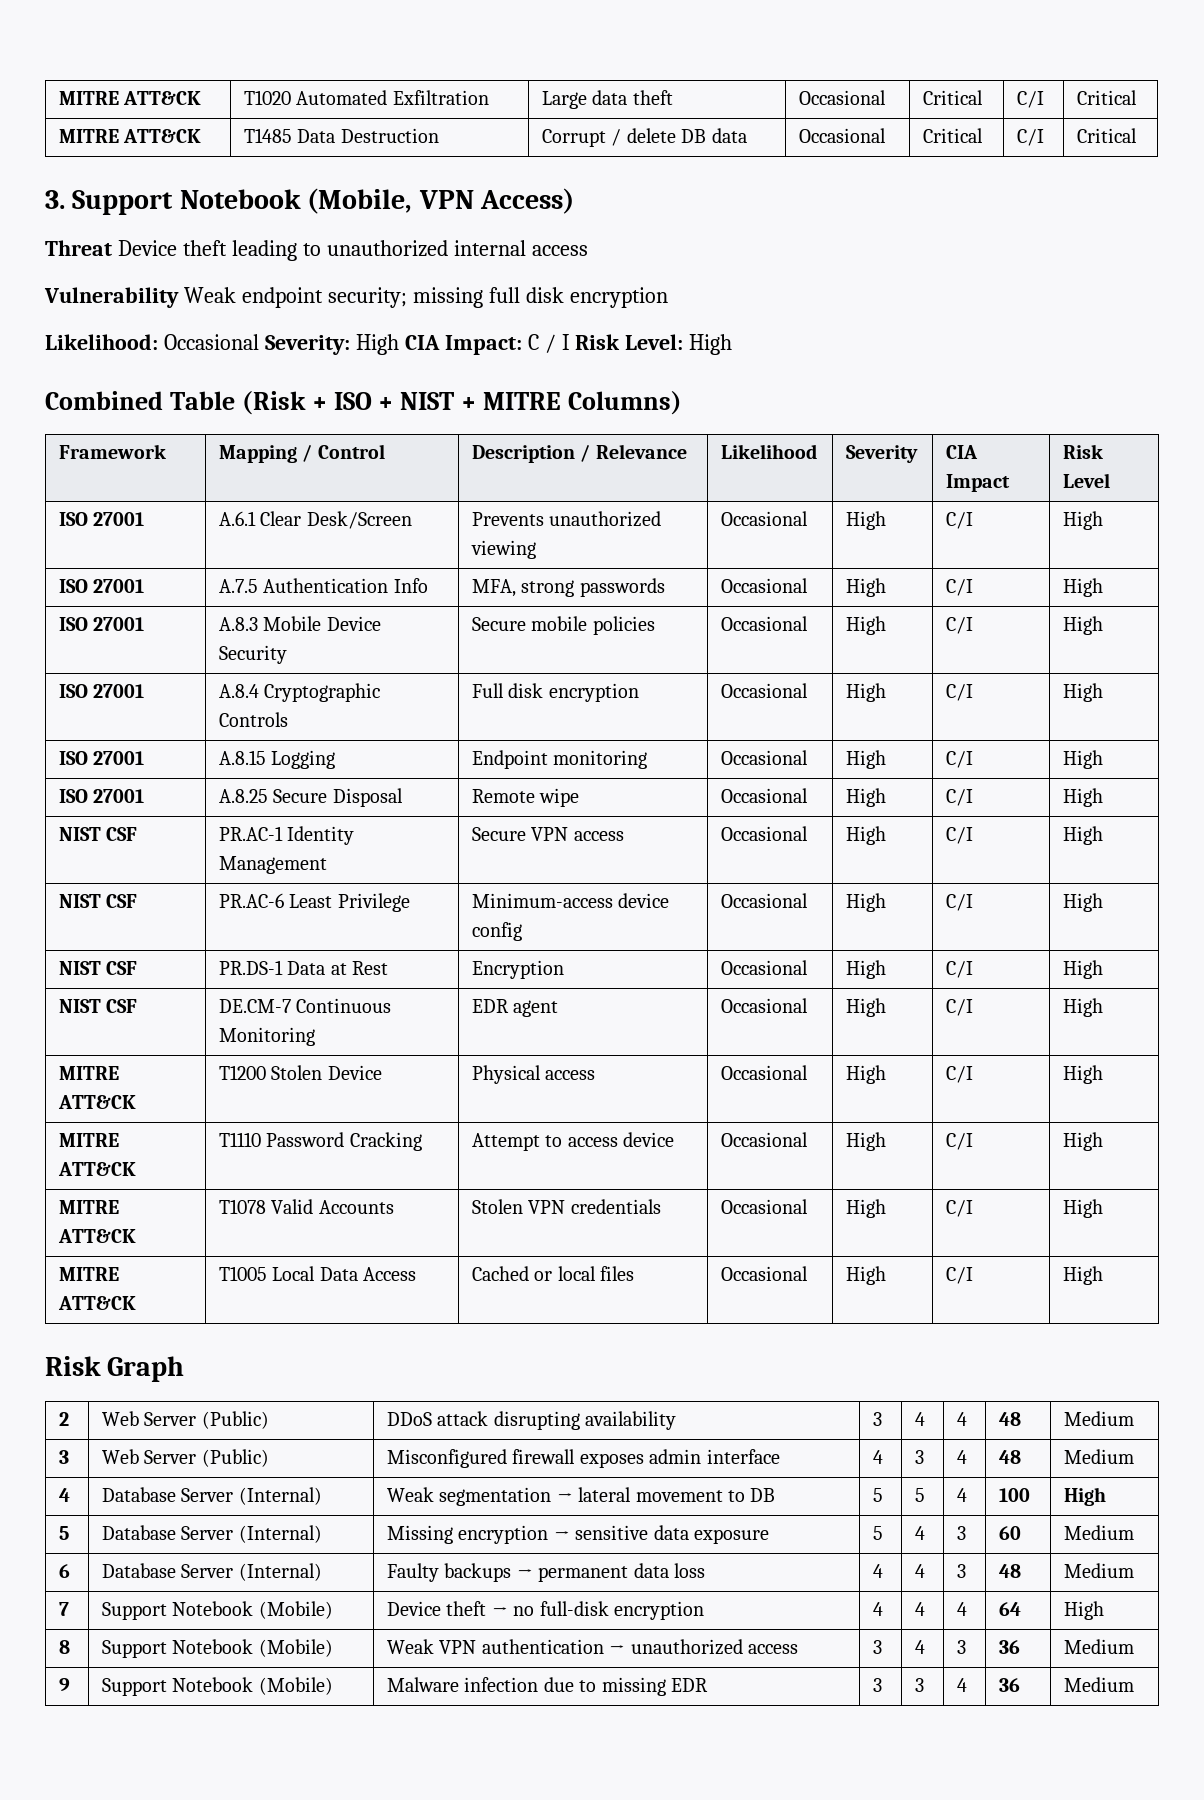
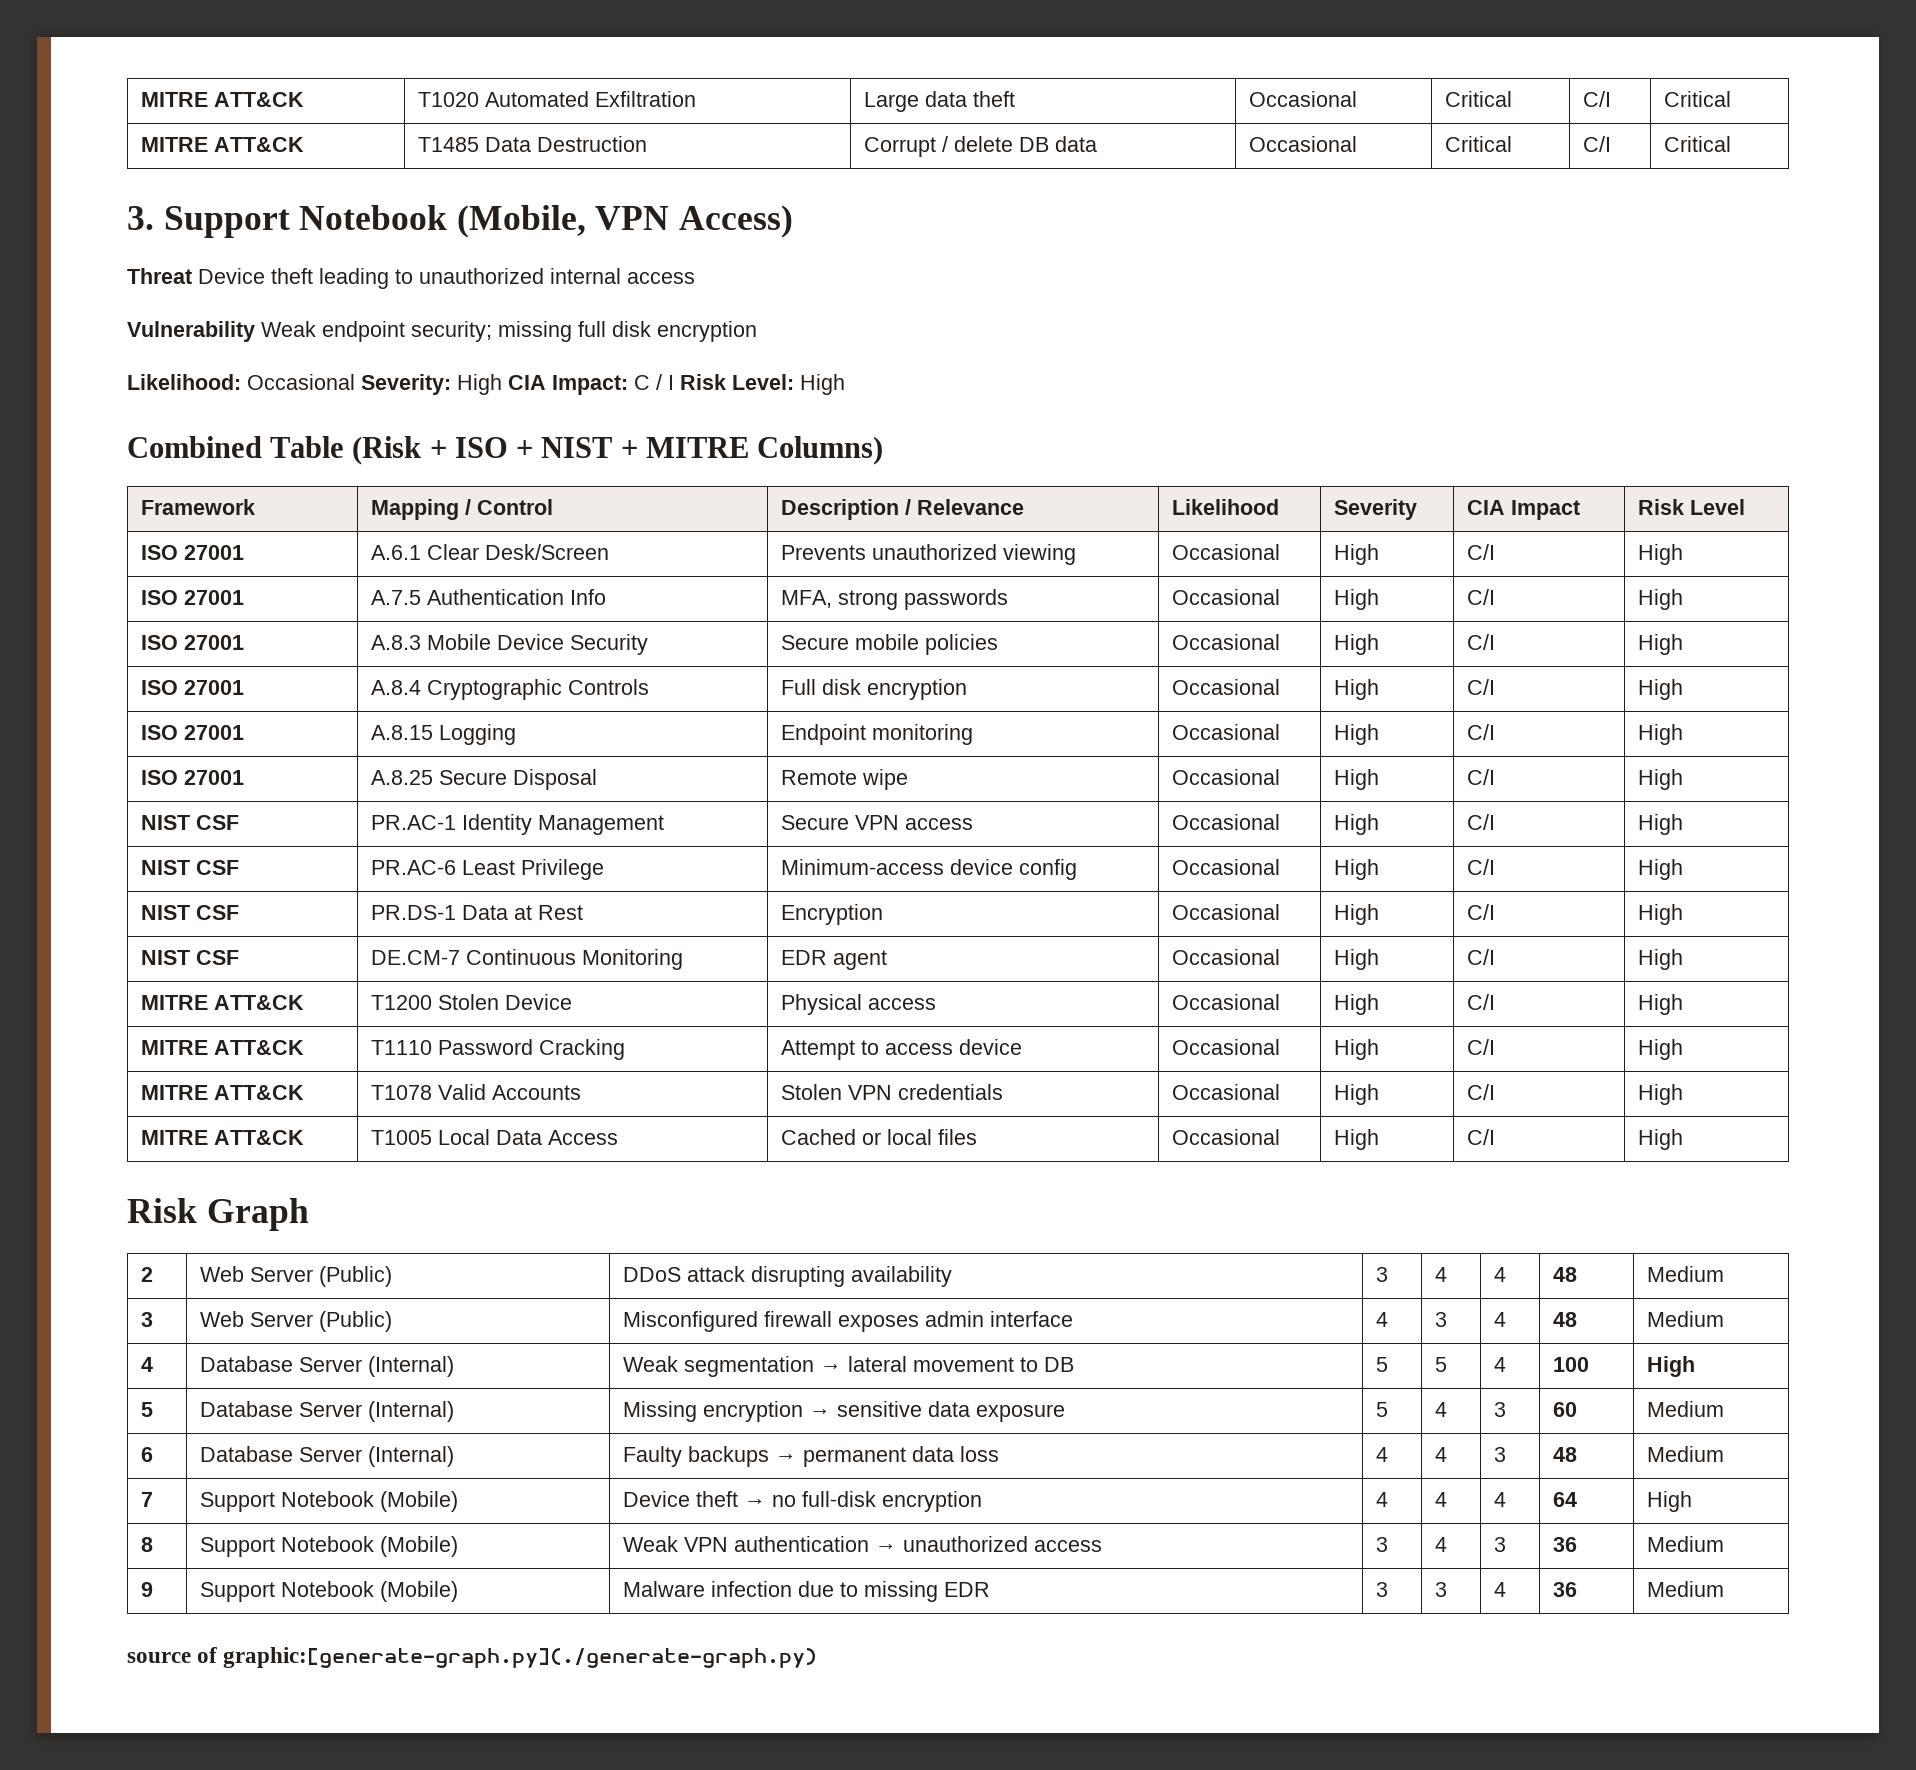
+ source of graphic:[generate-graph.py](./generate-graph.py)

